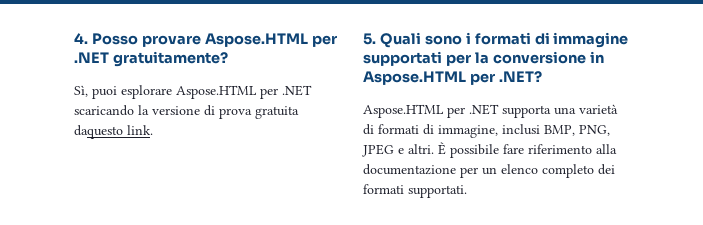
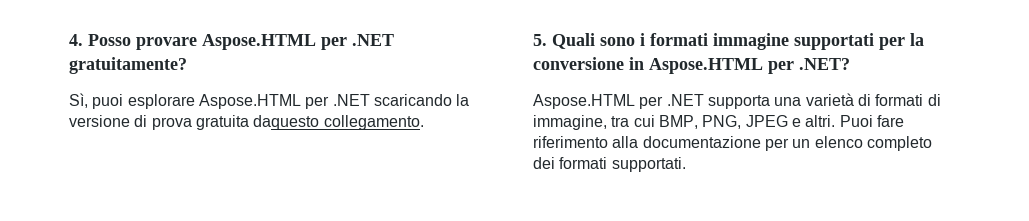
- Sì, puoi esplorare Aspose.HTML per .NET scaricando la versione di prova gratuita daquesto link.
+ Sì, puoi esplorare Aspose.HTML per .NET scaricando la versione di prova gratuita daquesto collegamento.
- 5. Quali sono i formati di immagine supportati per la conversione in Aspose.HTML per .NET?
+ 5. Quali sono i formati immagine supportati per la conversione in Aspose.HTML per .NET?
- Aspose.HTML per .NET supporta una varietà di formati di immagine, inclusi BMP, PNG, JPEG e altri.
+ Aspose.HTML per .NET supporta una varietà di formati di immagine, tra cui BMP, PNG, JPEG e altri.
- È possibile fare riferimento alla documentazione per un elenco completo dei formati supportati.
+ Puoi fare riferimento alla documentazione per un elenco completo dei formati supportati.

